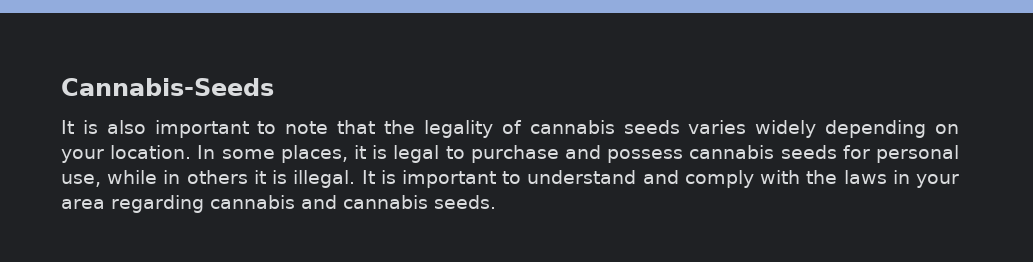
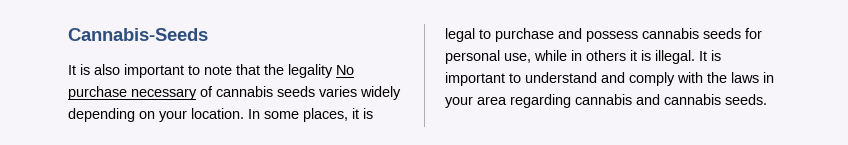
- It is also important to note that the legality of cannabis seeds varies widely depending on your location.
+ It is also important to note that the legality No purchase necessary of cannabis seeds varies widely depending on your location.

